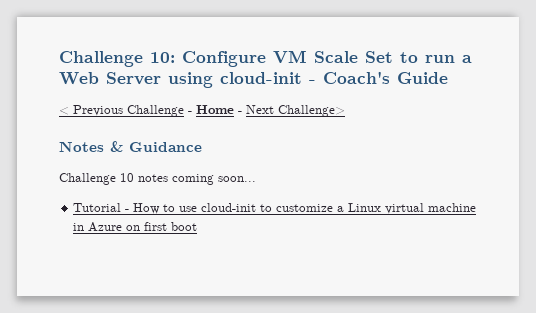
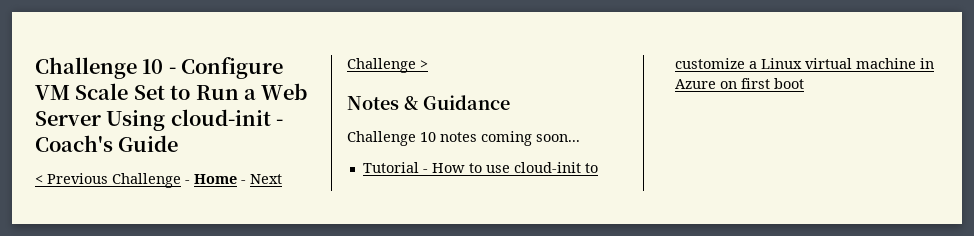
- Challenge 10: Configure VM Scale Set to run a Web Server using cloud-init - Coach's Guide
+ Challenge 10 - Configure VM Scale Set to Run a Web Server Using cloud-init - Coach's Guide
- < Previous Challenge - Home - Next Challenge>
+ < Previous Challenge - Home - Next Challenge >

